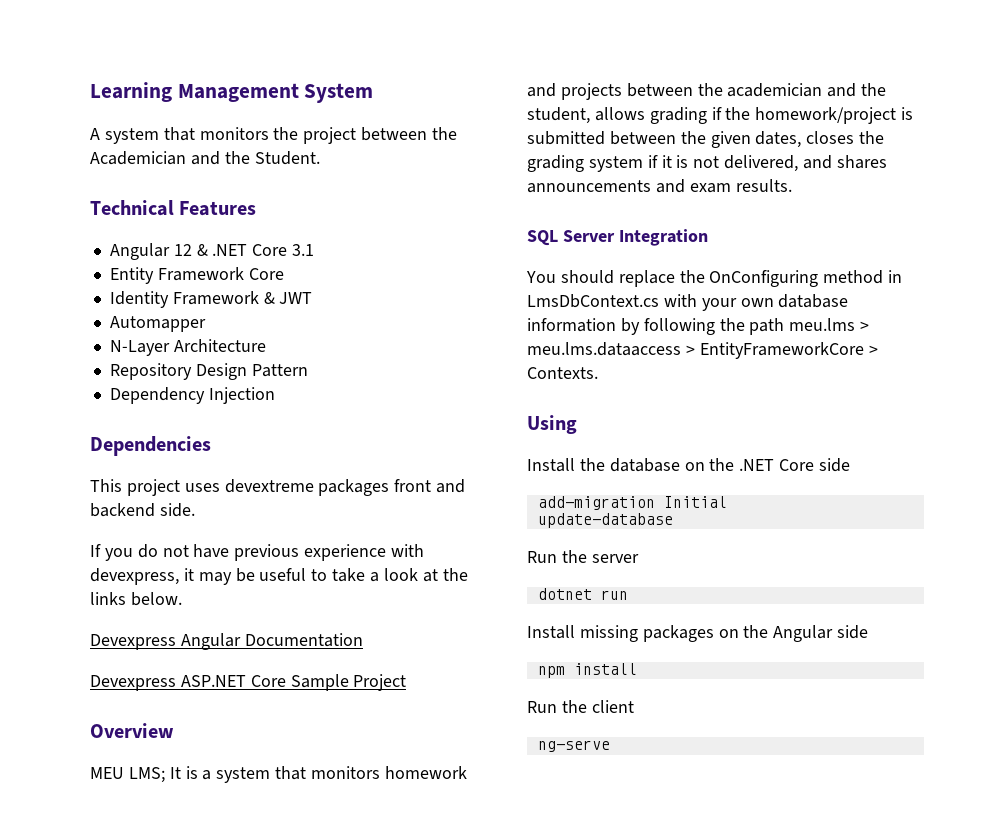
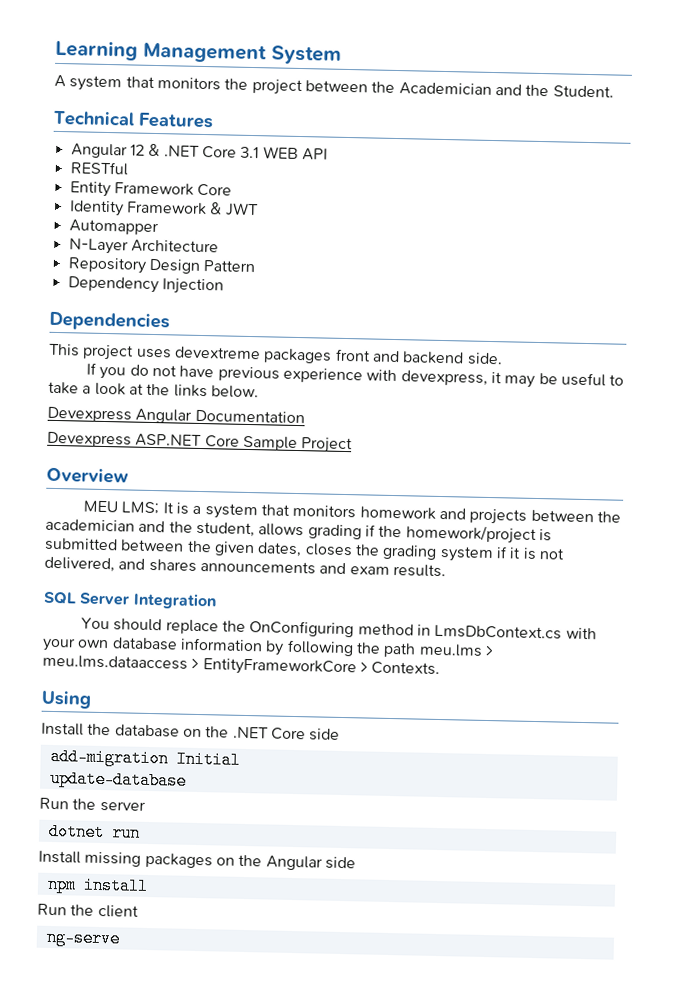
- Angular 12 & .NET Core 3.1
+ Angular 12 & .NET Core 3.1 WEB API
+ RESTful

